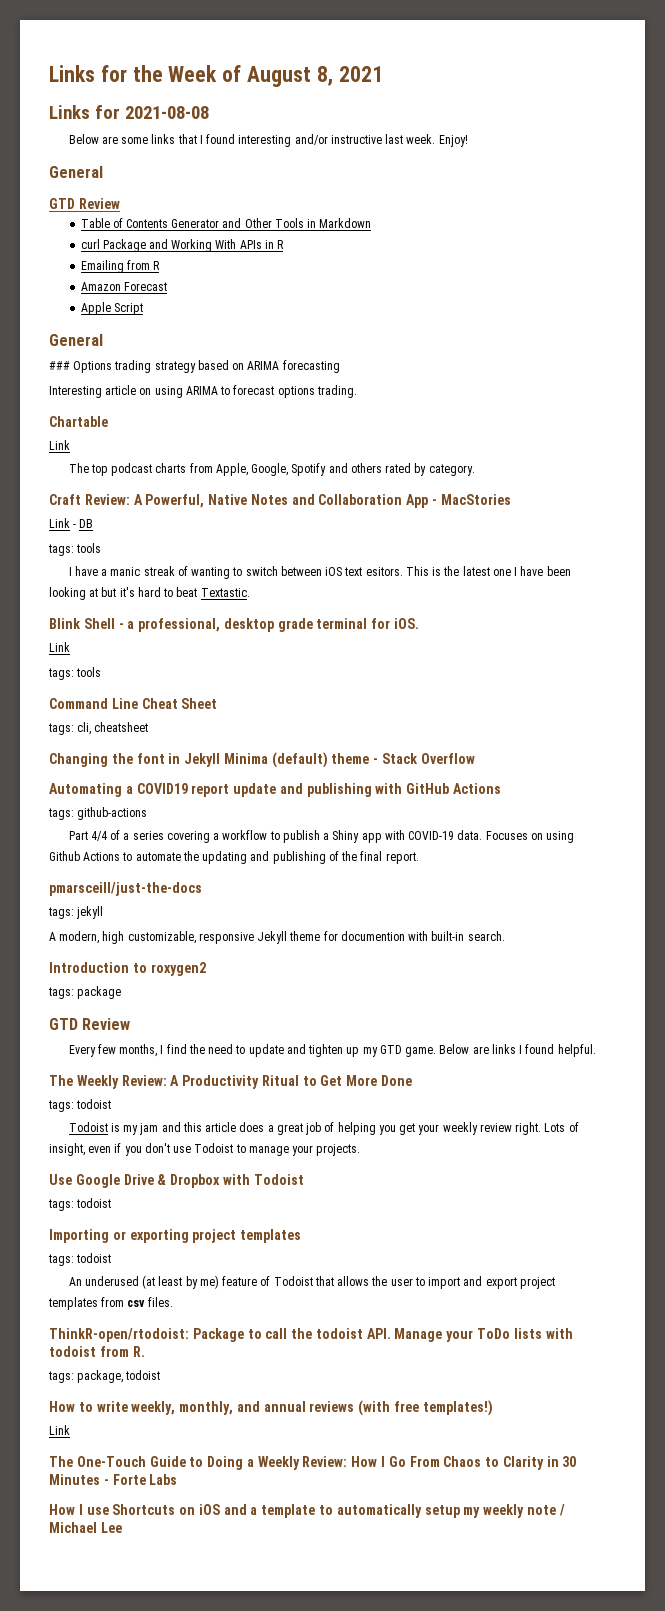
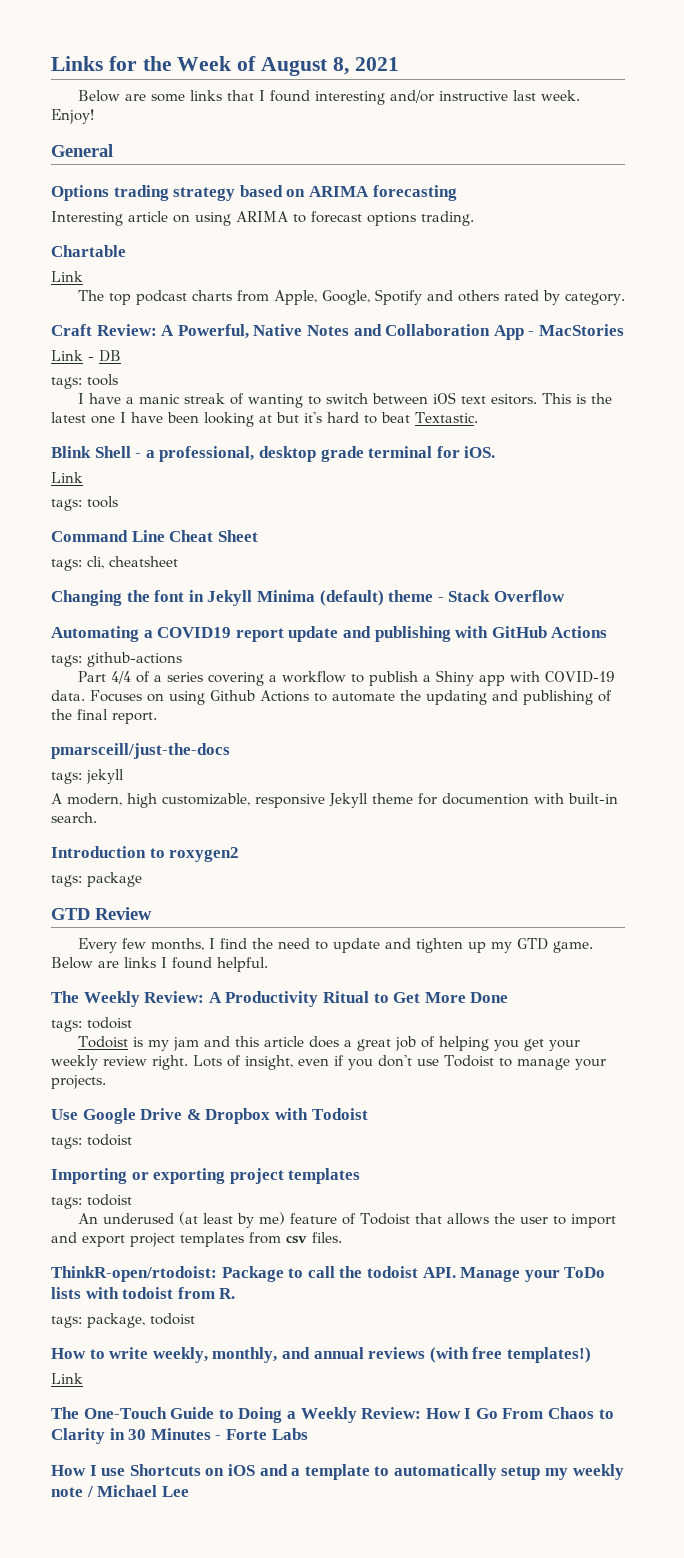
- Links for 2021-08-08
  Enjoy!
  General
- GTD Review
- Table of Contents Generator and Other Tools in Markdown
- curl Package and Working With APIs in R
- Emailing from R
- Amazon Forecast
- Apple Script
- General
- ### Options trading strategy based on ARIMA forecasting
+ Options trading strategy based on ARIMA forecasting

